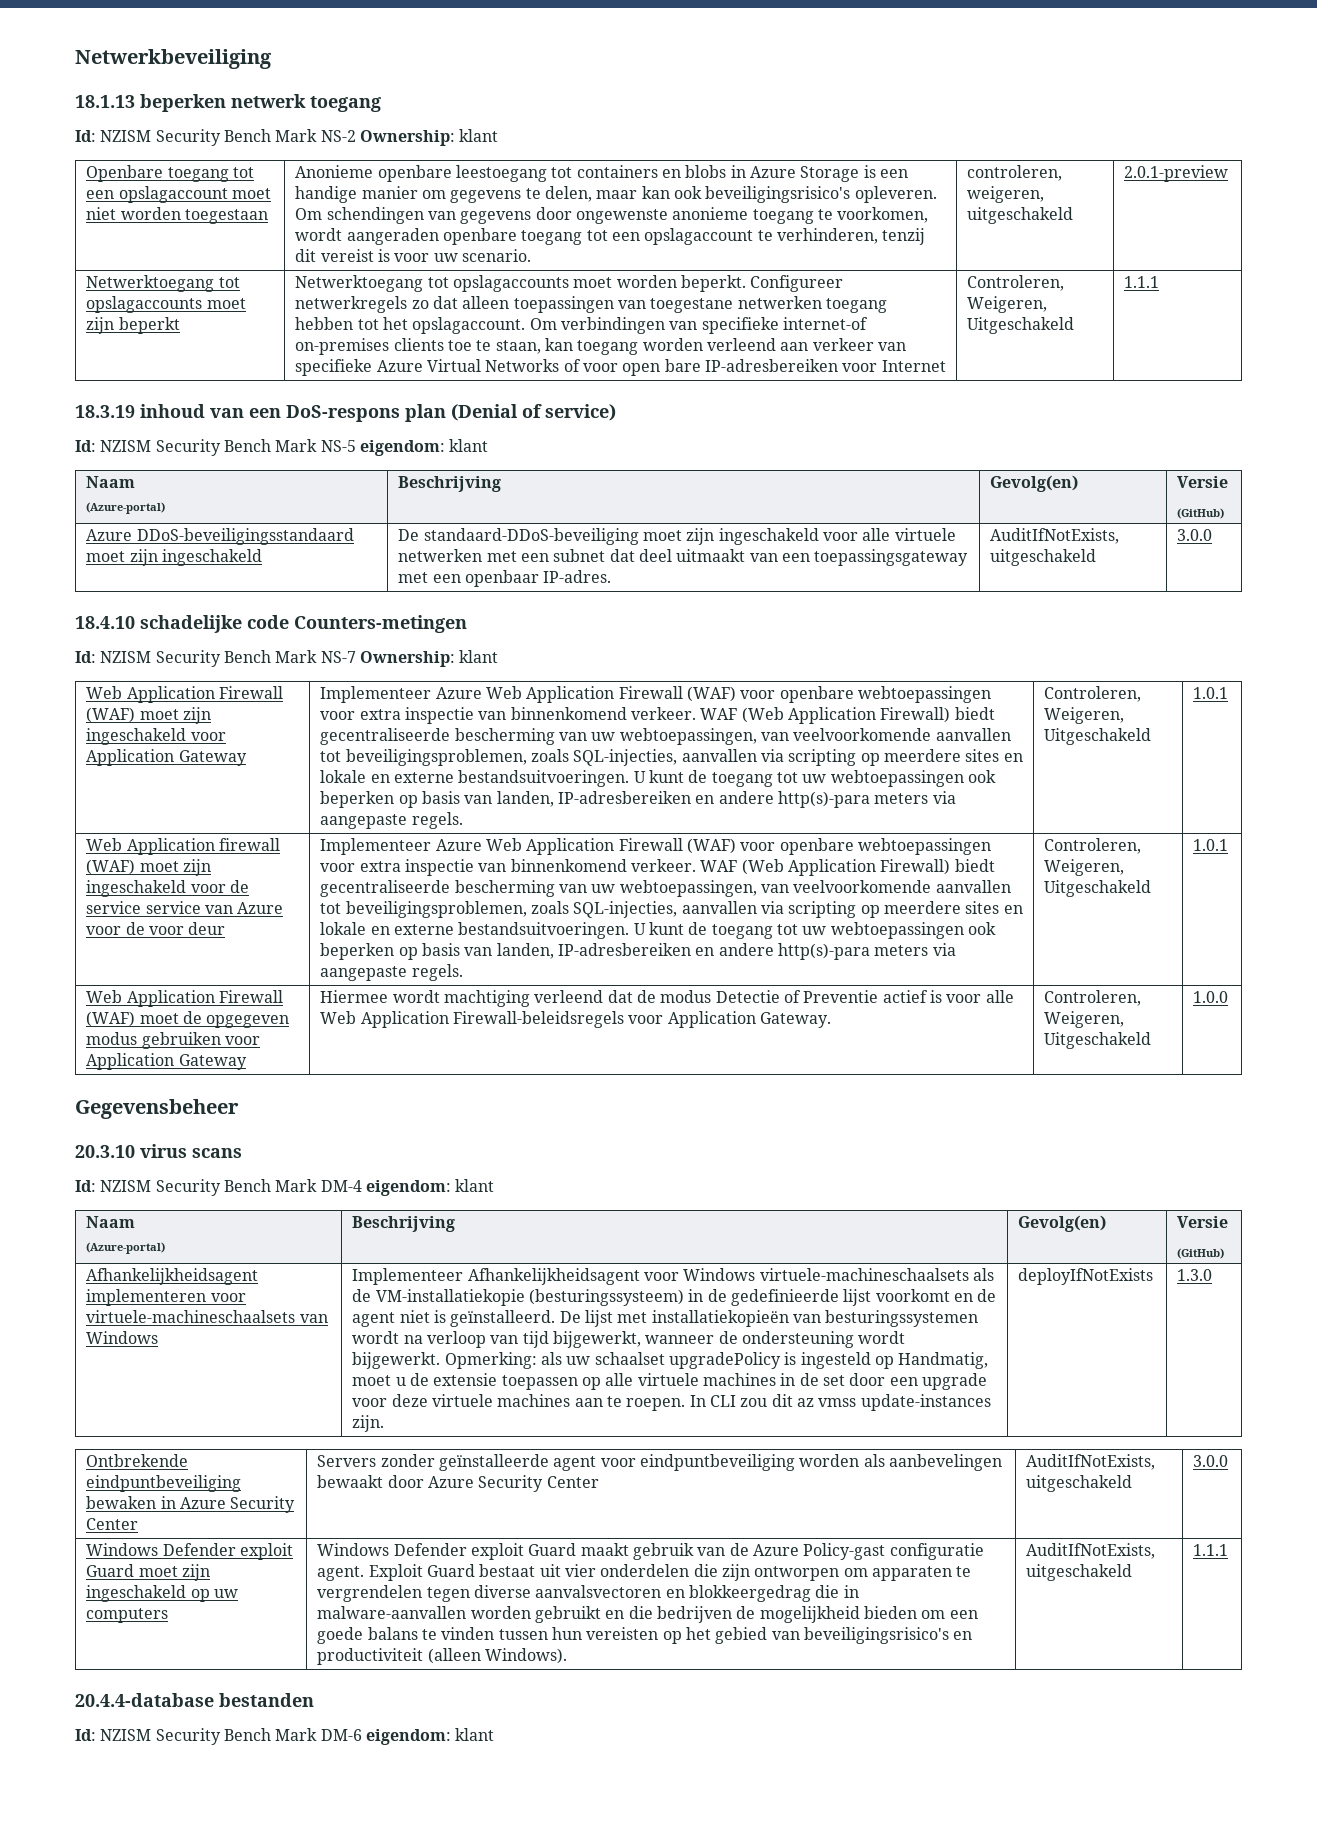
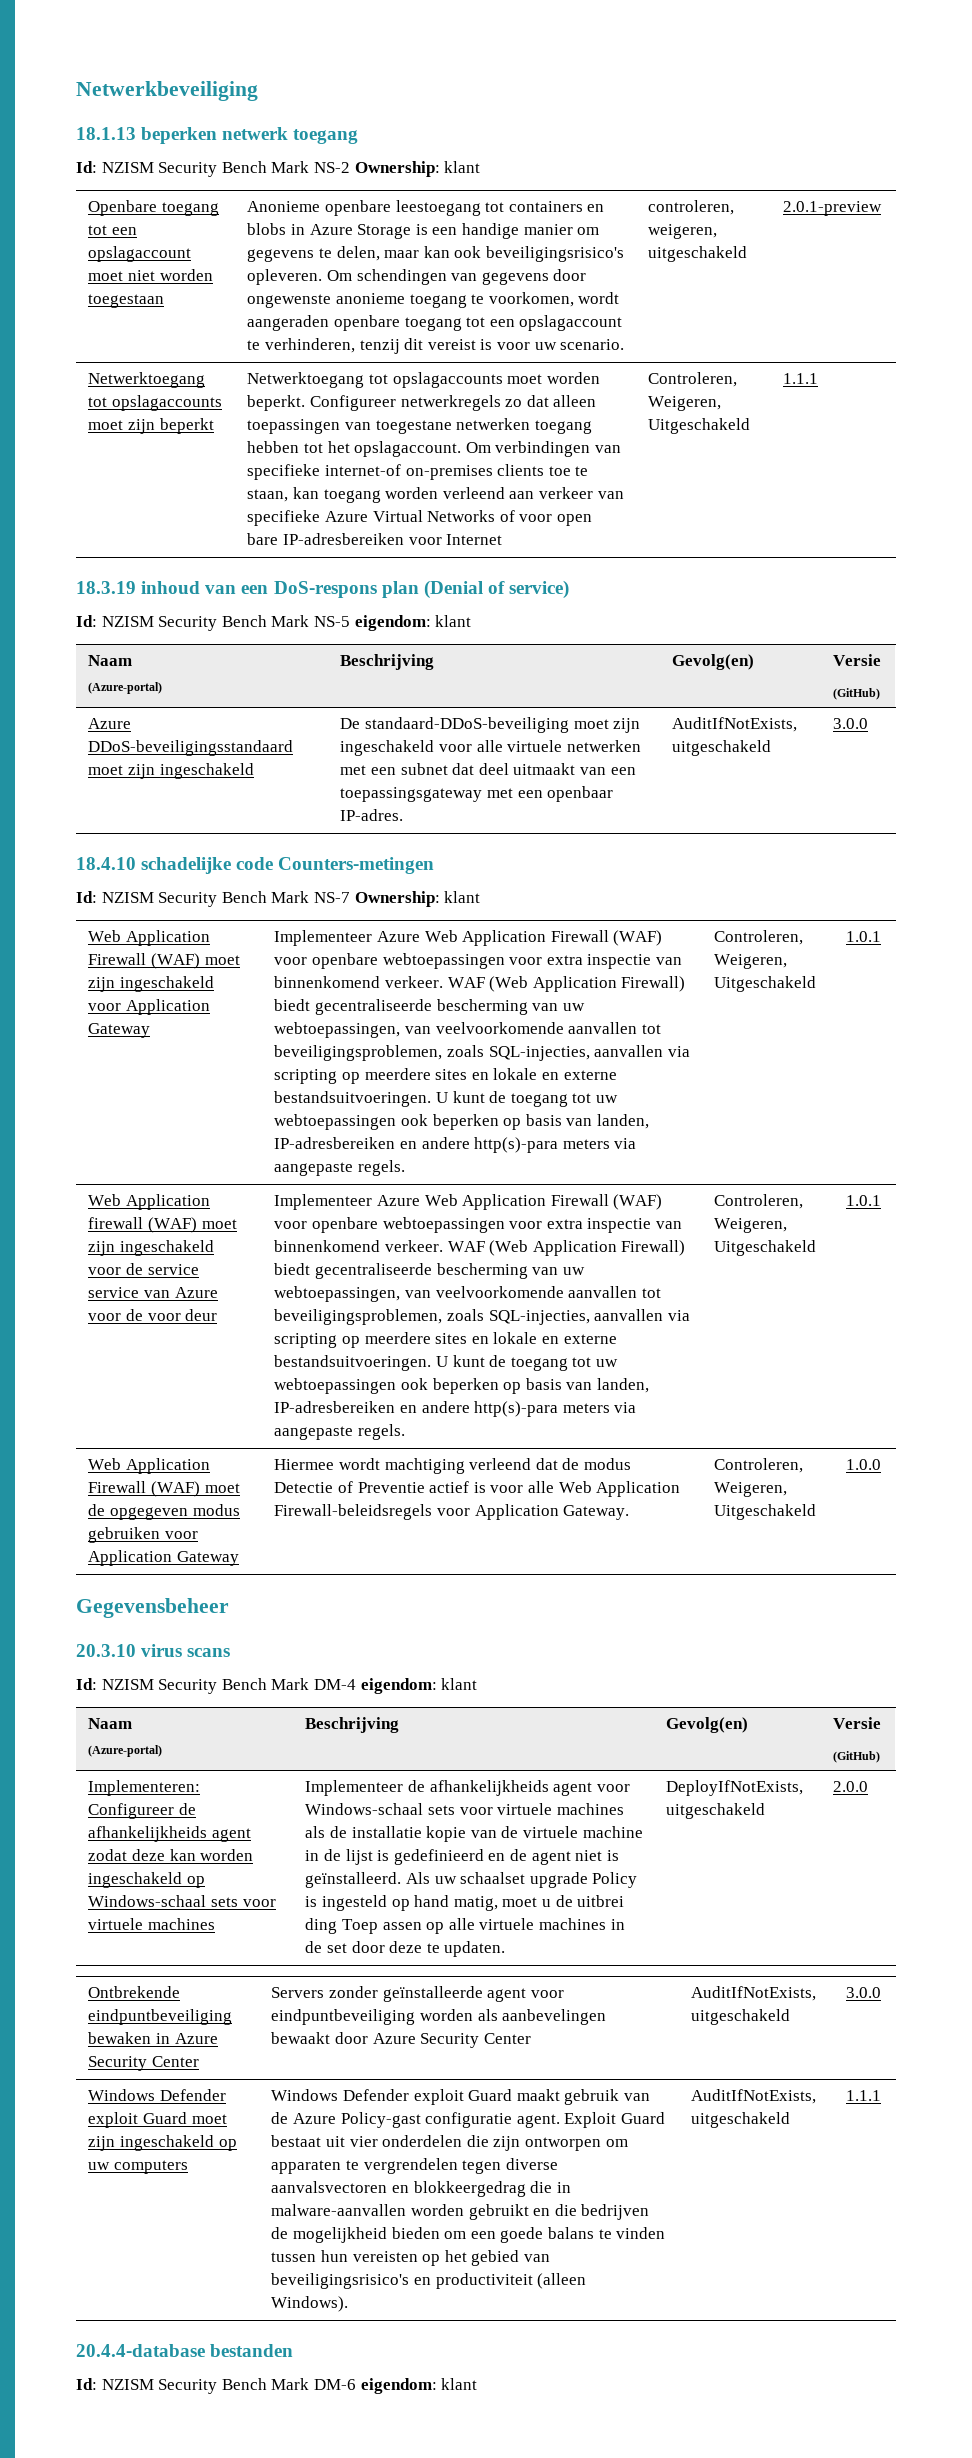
- Afhankelijkheidsagent implementeren voor virtuele-machineschaalsets van Windows | Implementeer Afhankelijkheidsagent voor Windows virtuele-machineschaalsets als de VM-installatiekopie (besturingssysteem) in de gedefinieerde lijst voorkomt en de agent niet is geïnstalleerd.
+ Implementeren: Configureer de afhankelijkheids agent zodat deze kan worden ingeschakeld op Windows-schaal sets voor virtuele machines | Implementeer de afhankelijkheids agent voor Windows-schaal sets voor virtuele machines als de installatie kopie van de virtuele machine in de lijst is gedefinieerd en de agent niet is geïnstalleerd.
- De lijst met installatiekopieën van besturingssystemen wordt na verloop van tijd bijgewerkt, wanneer de ondersteuning wordt bijgewerkt. Opmerking: als uw schaalset upgradePolicy is ingesteld op Handmatig, moet u de extensie toepassen op alle virtuele machines in de set door een upgrade voor deze virtuele machines aan te roepen. In CLI zou dit az vmss update-instances zijn. | deployIfNotExists | 1.3.0
+ Als uw schaalset upgrade Policy is ingesteld op hand matig, moet u de uitbrei ding Toep assen op alle virtuele machines in de set door deze te updaten. | DeployIfNotExists, uitgeschakeld | 2.0.0

